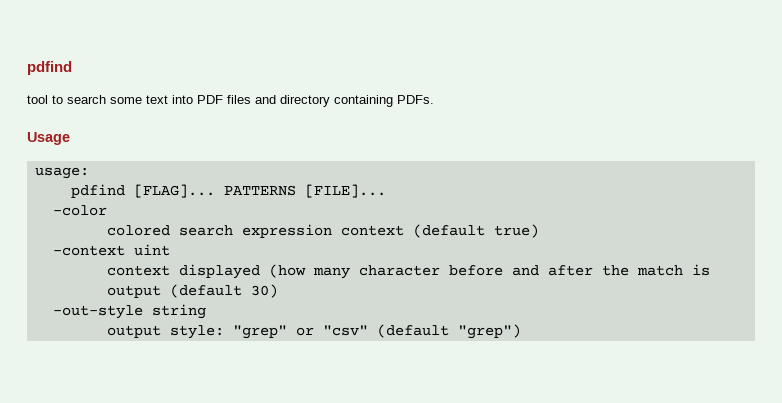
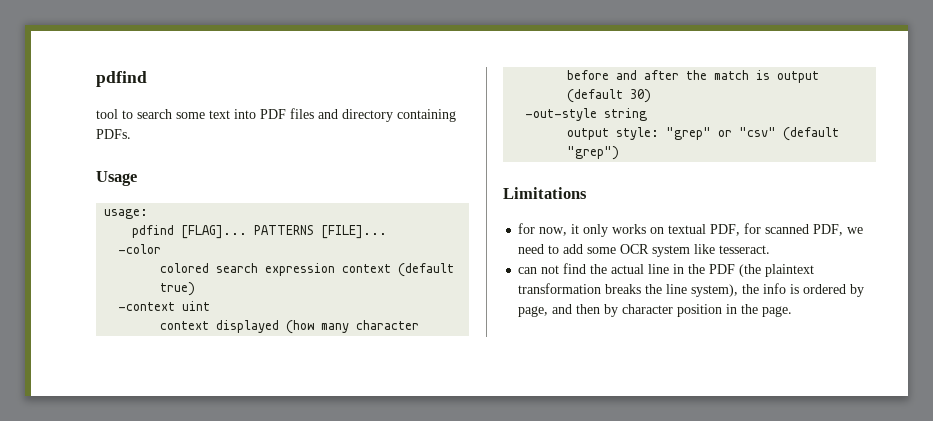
+ Limitations
+ for now, it only works on textual PDF, for scanned PDF, we need to add some OCR system like tesseract.
+ can not find the actual line in the PDF (the plaintext transformation breaks the line system), the info is ordered by page, and then by character position in the page.

